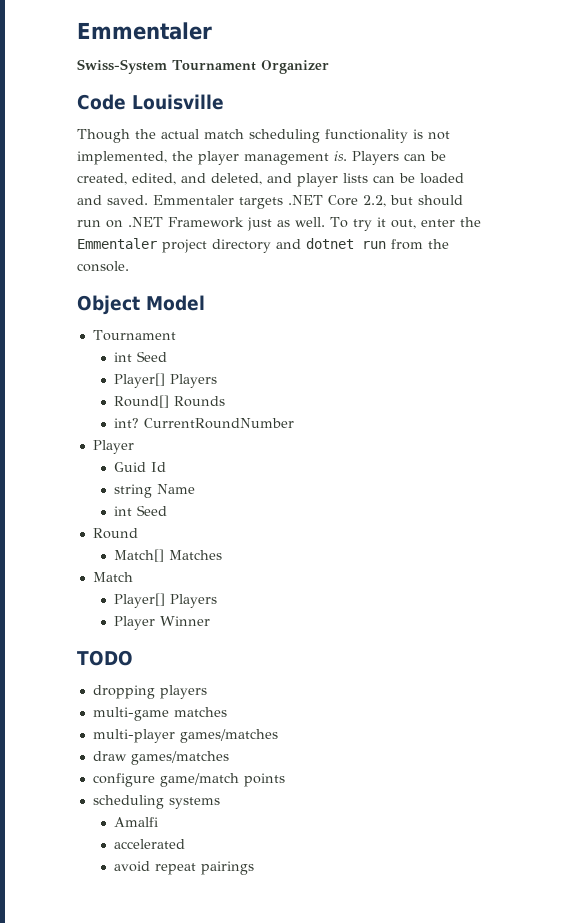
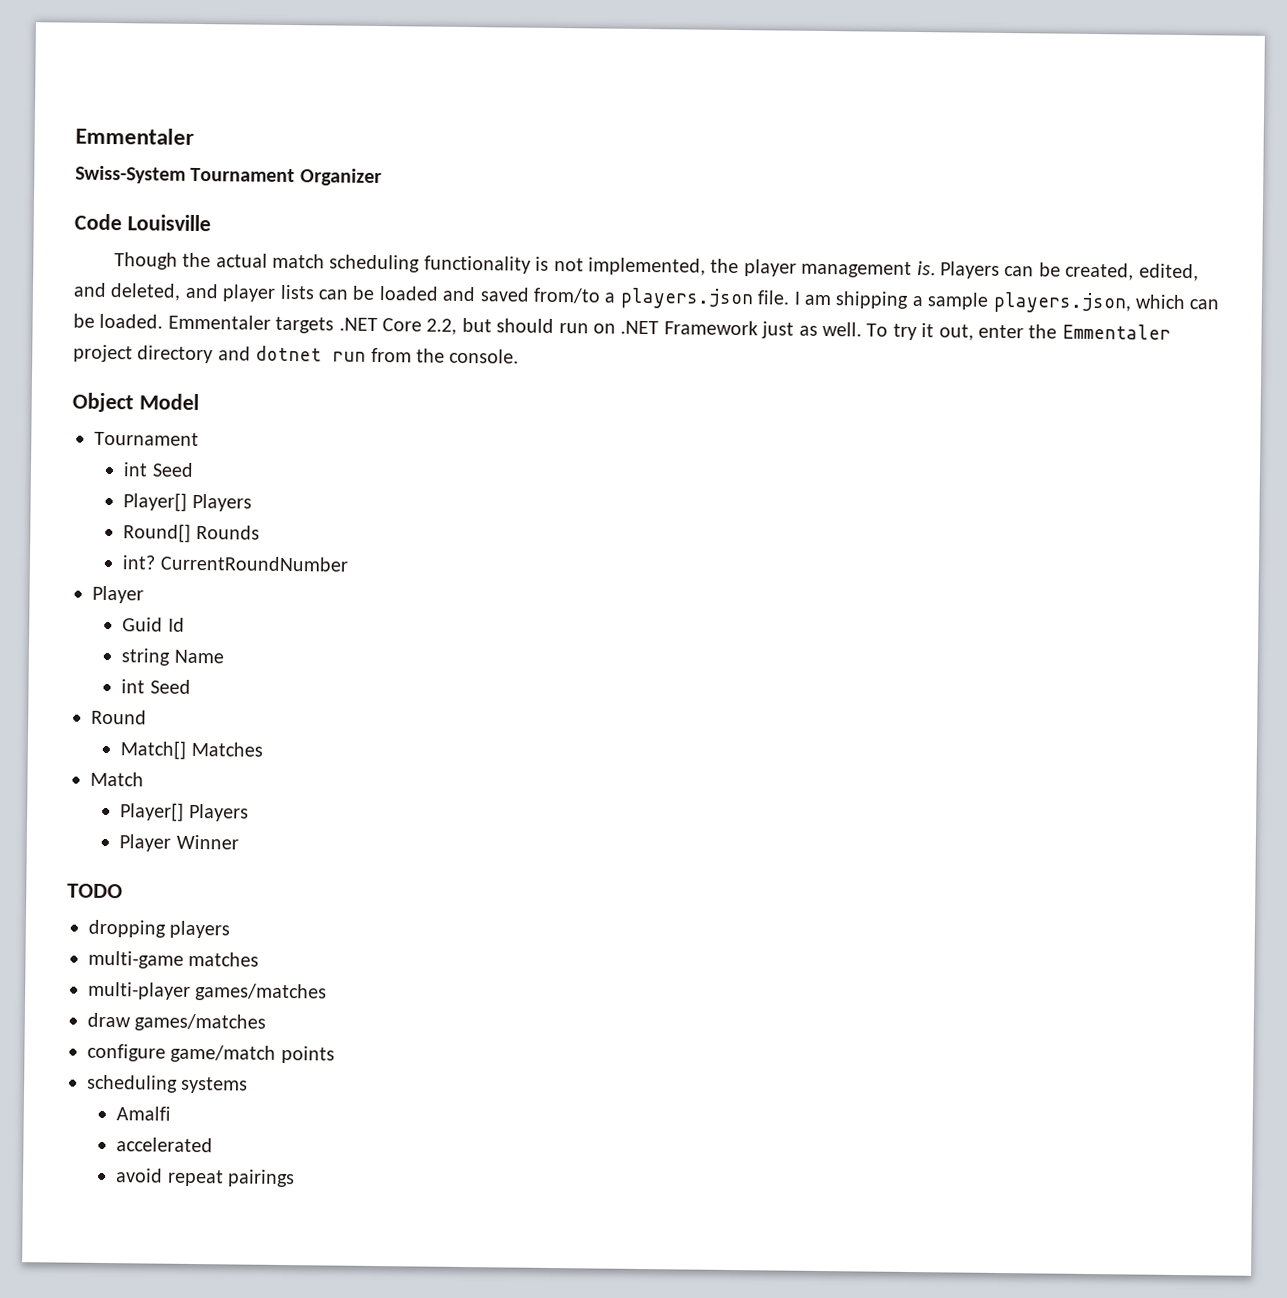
- Players can be created, edited, and deleted, and player lists can be loaded and saved.
+ Players can be created, edited, and deleted, and player lists can be loaded and saved from/to a players.json file. I am shipping a sample players.json, which can be loaded.

